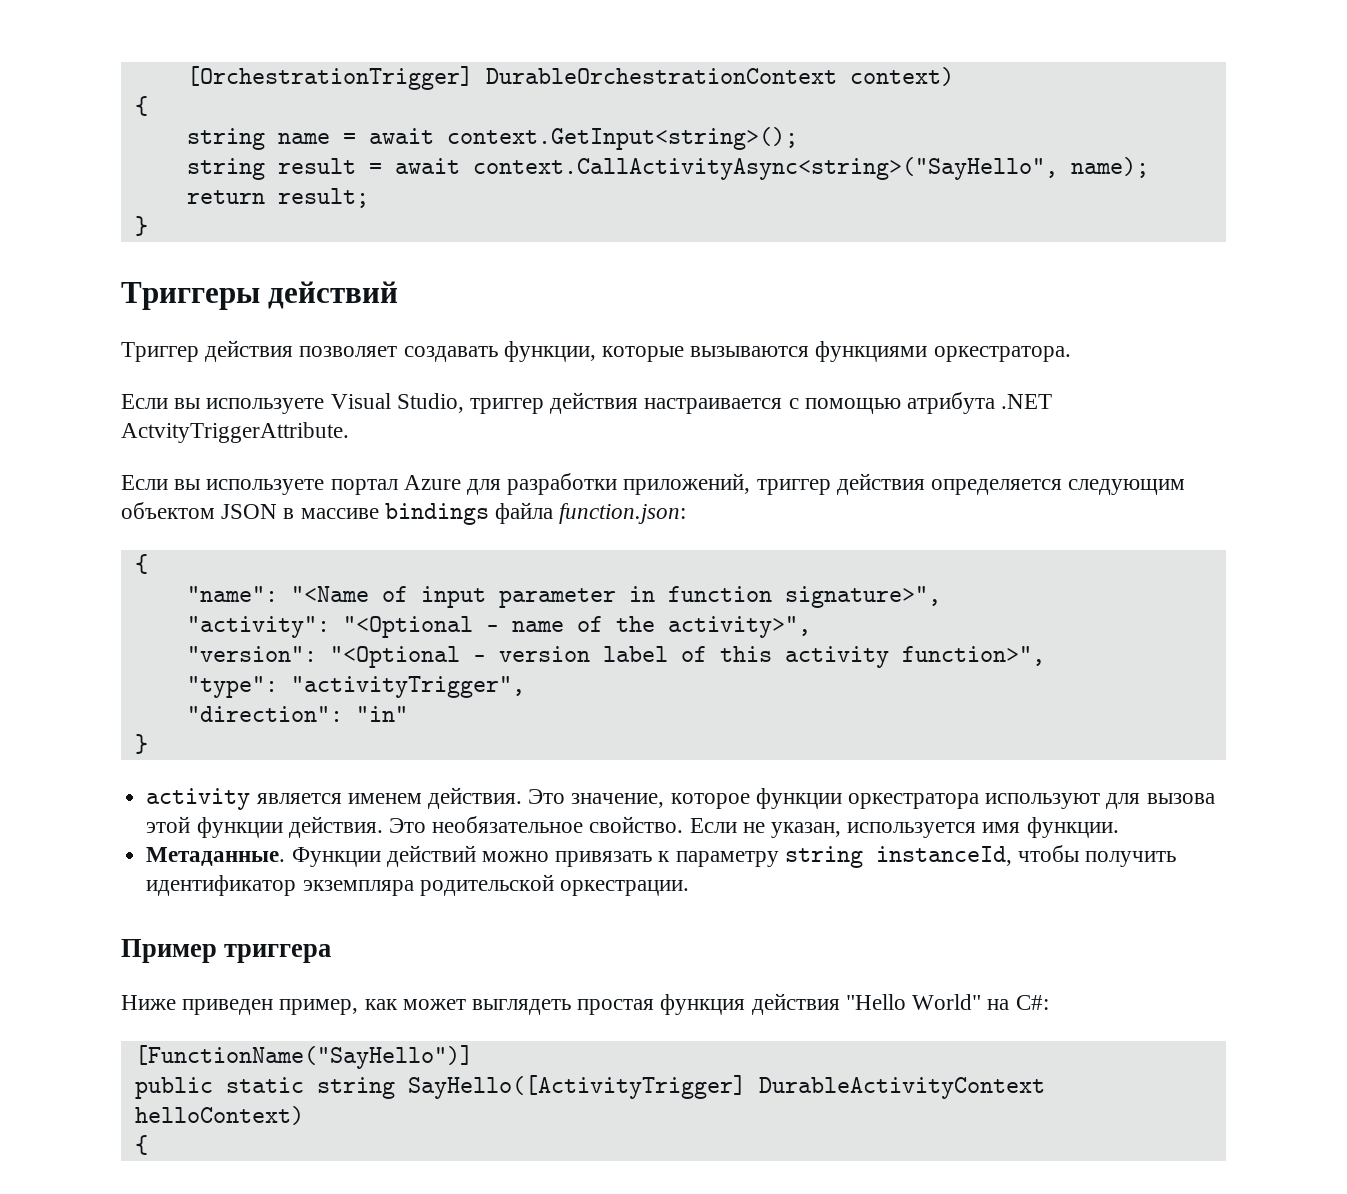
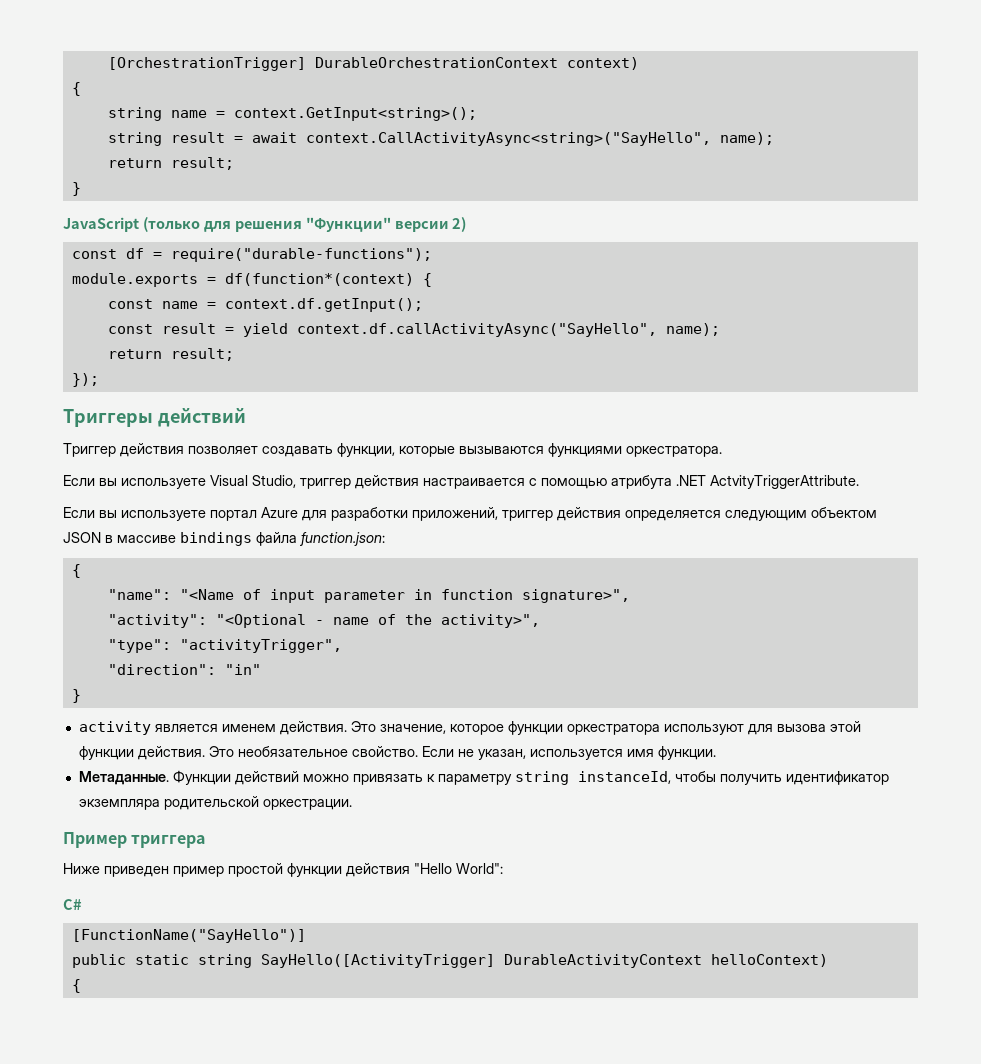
- string name = await context.GetInput<string>();
+ string name = context.GetInput<string>();
+ JavaScript (только для решения "Функции" версии 2)
+ const df = require("durable-functions");
+ module.exports = df(function*(context) {
+ const name = context.df.getInput();
+ const result = yield context.df.callActivityAsync("SayHello", name);
+ return result;
+ });
- "version": "<Optional - version label of this activity function>",
- Ниже приведен пример, как может выглядеть простая функция действия "Hello World" на C#:
+ Ниже приведен пример простой функции действия "Hello World":
+ C#

